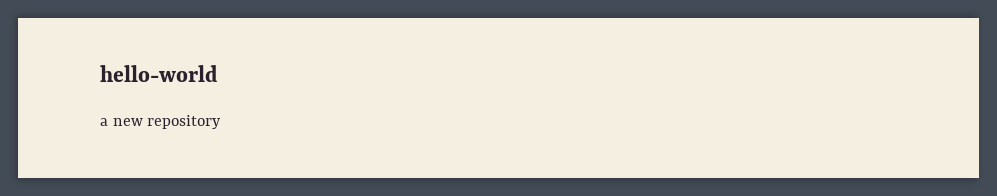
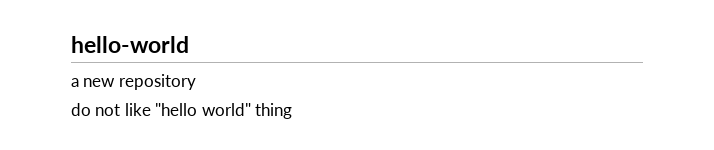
+ do not like "hello world" thing

